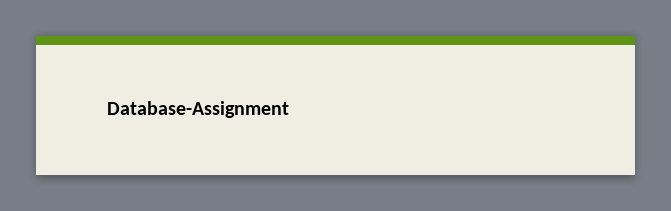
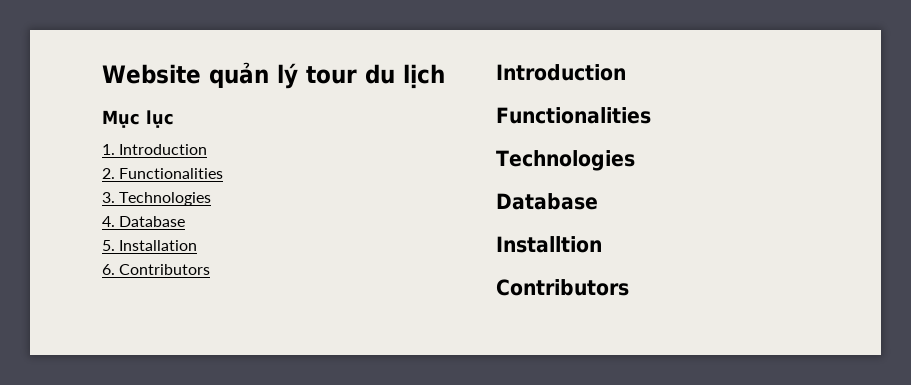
- Database-Assignment
+ Website quản lý tour du lịch
+ Mục lục
+ 1. Introduction
+ 2. Functionalities
+ 3. Technologies
+ 4. Database
+ 5. Installation
+ 6. Contributors
+ Introduction
+ Functionalities
+ Technologies
+ Database
+ Installtion
+ Contributors

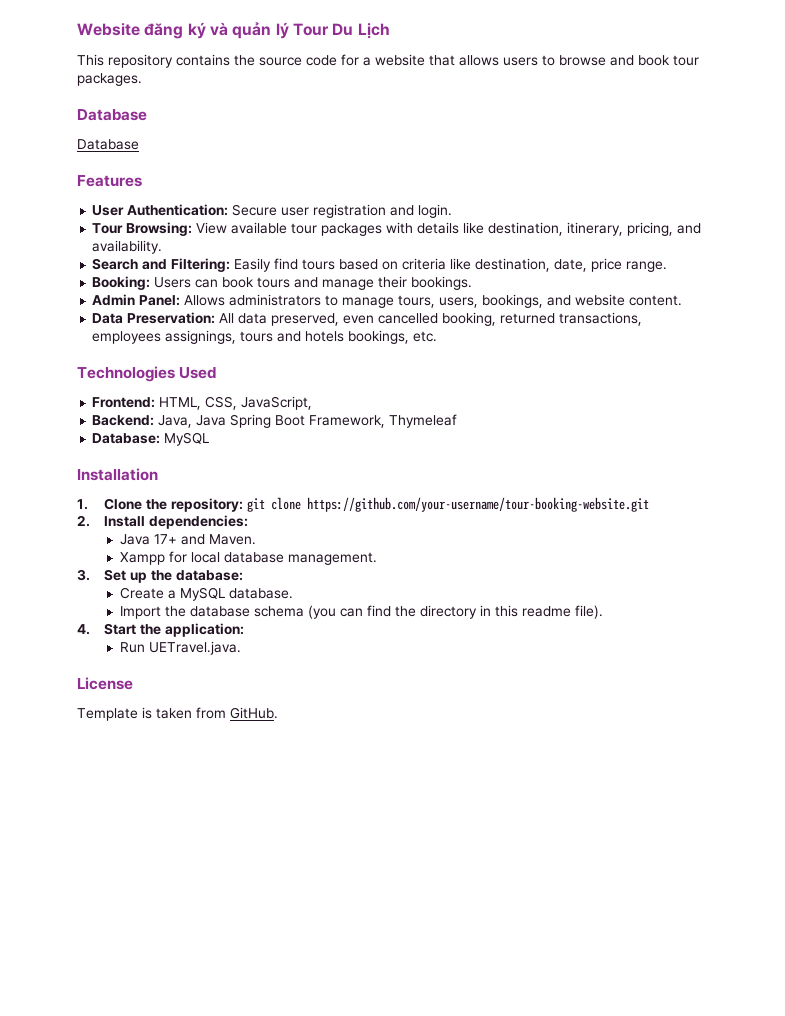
- Website quản lý tour du lịch
- Mục lục
- 1. Introduction
- 2. Functionalities
- 3. Technologies
- 4. Database
- 5. Installation
- 6. Contributors
- Introduction
- Functionalities
- Technologies
+ Website đăng ký và quản lý Tour Du Lịch
+ This repository contains the source code for a website that allows users to browse and book tour packages.
  Database
- Installtion
- Contributors
+ Database
+ Features
+ User Authentication: Secure user registration and login.
+ Tour Browsing: View available tour packages with details like destination, itinerary, pricing, and availability.
+ Search and Filtering: Easily find tours based on criteria like destination, date, price range.
+ Booking: Users can book tours and manage their bookings.
+ Admin Panel: Allows administrators to manage tours, users, bookings, and website content.
+ Data Preservation: All data preserved, even cancelled booking, returned transactions, employees assignings, tours and hotels bookings, etc.
+ Technologies Used
+ Frontend: HTML, CSS, JavaScript,
+ Backend: Java, Java Spring Boot Framework, Thymeleaf
+ Database: MySQL
+ Installation
+ 1. Clone the repository: git clone https://github.com/your-username/tour-booking-website.git
+ 2. Install dependencies:
+ Java 17+ and Maven.
+ Xampp for local database management.
+ 3. Set up the database:
+ Create a MySQL database.
+ Import the database schema (you can find the directory in this readme file).
+ 4. Start the application:
+ Run UETravel.java.
+ License
+ Template is taken from GitHub.

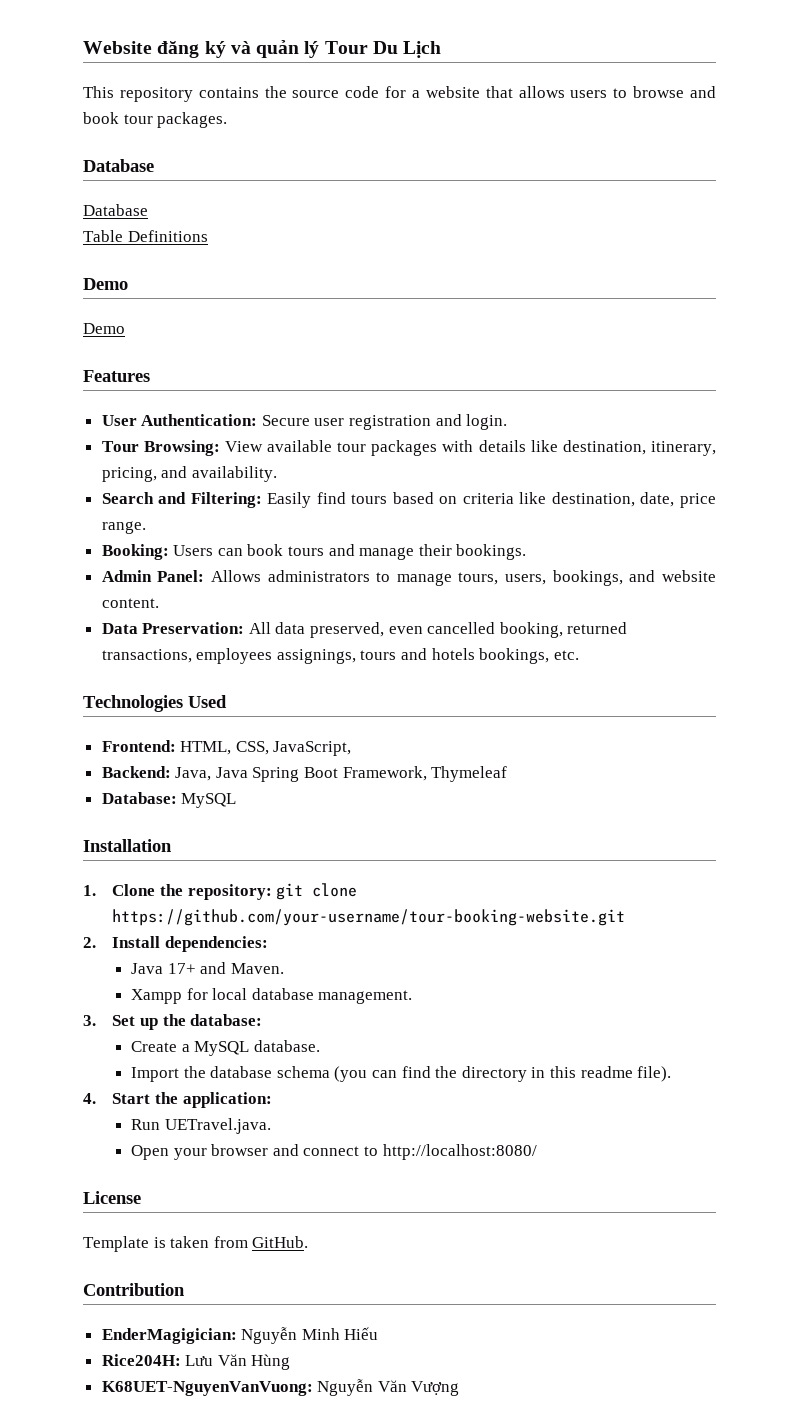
+ Table Definitions
+ Demo
+ Demo
+ Open your browser and connect to http://localhost:8080/
+ Contribution
+ EnderMagigician: Nguyễn Minh Hiếu
+ Rice204H: Lưu Văn Hùng
+ K68UET-NguyenVanVuong: Nguyễn Văn Vượng

